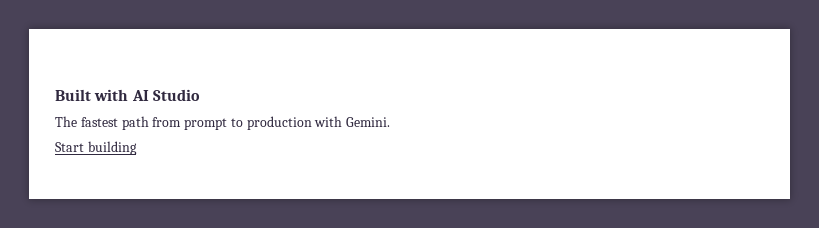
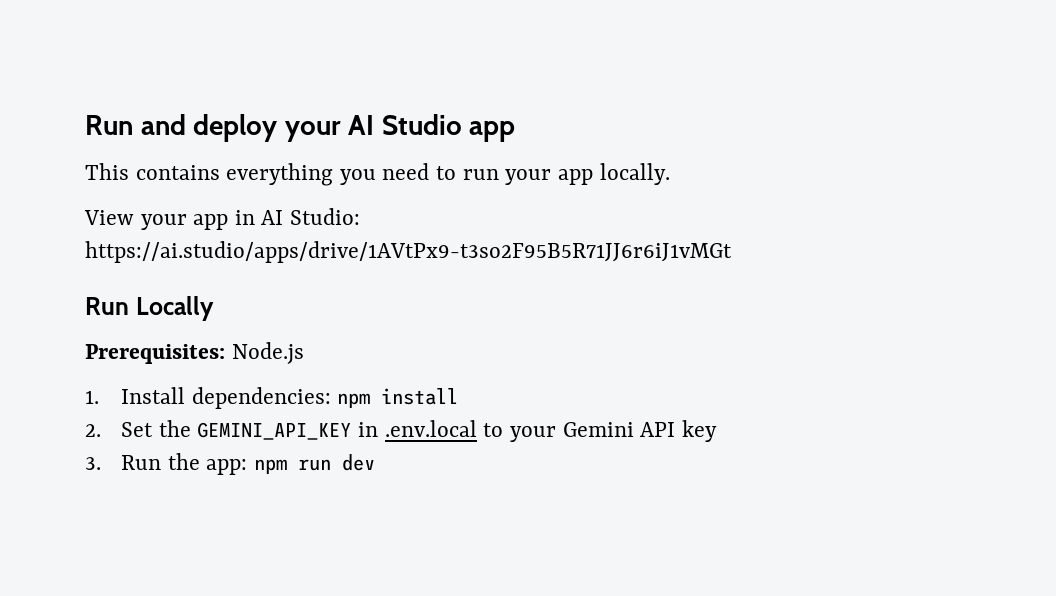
- Built with AI Studio
- The fastest path from prompt to production with Gemini.
- Start building
+ Run and deploy your AI Studio app
+ This contains everything you need to run your app locally.
+ View your app in AI Studio: https://ai.studio/apps/drive/1AVtPx9-t3so2F95B5R71JJ6r6iJ1vMGt
+ Run Locally
+ Prerequisites: Node.js
+ 1. Install dependencies: npm install
+ 2. Set the GEMINI_API_KEY in .env.local to your Gemini API key
+ 3. Run the app: npm run dev

